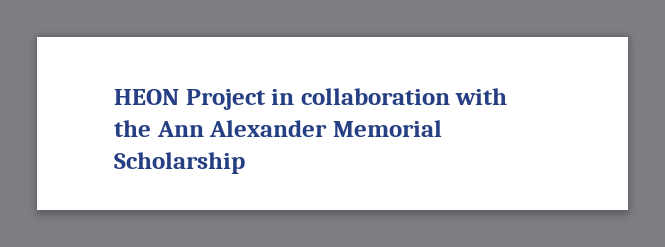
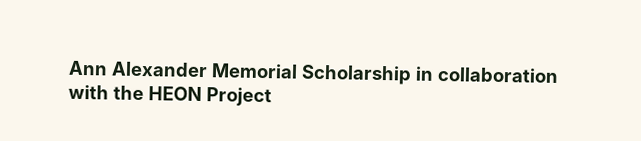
- HEON Project in collaboration with the Ann Alexander Memorial Scholarship
+ Ann Alexander Memorial Scholarship in collaboration with the HEON Project

